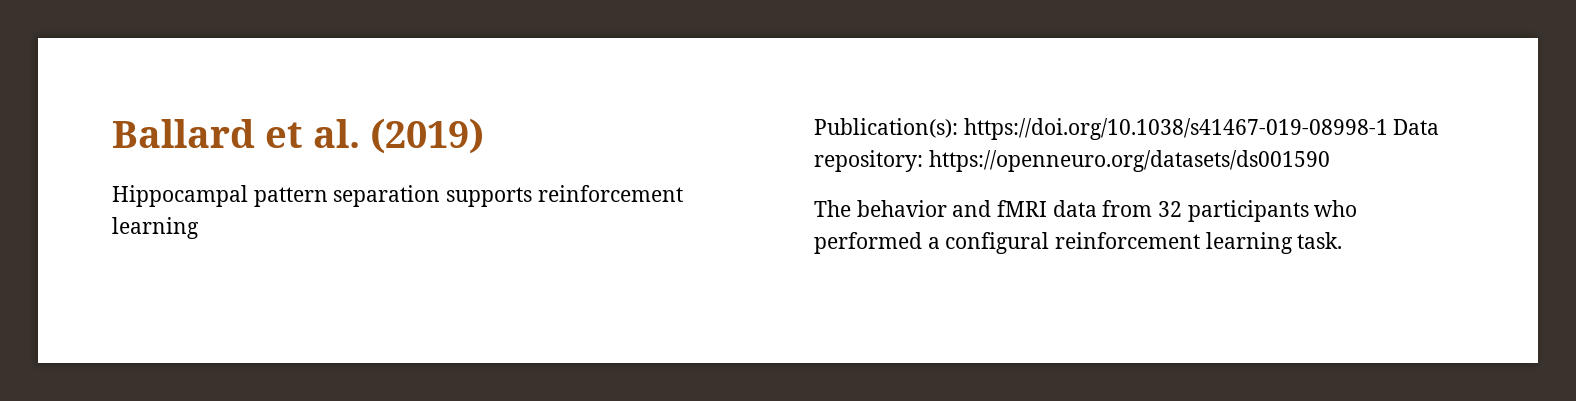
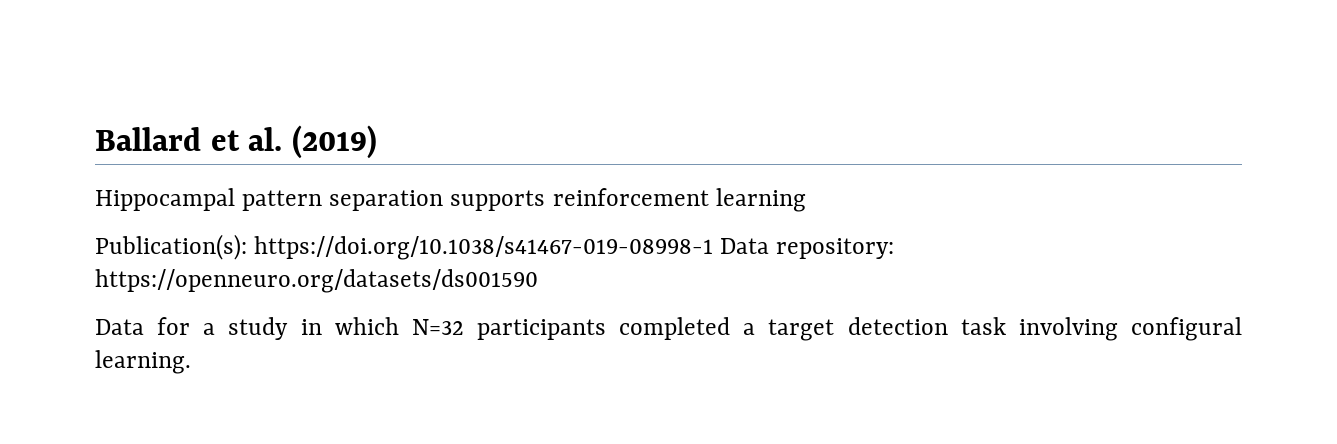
- The behavior and fMRI data from 32 participants who performed a configural reinforcement learning task.
+ Data for a study in which N=32 participants completed a target detection task involving configural learning.

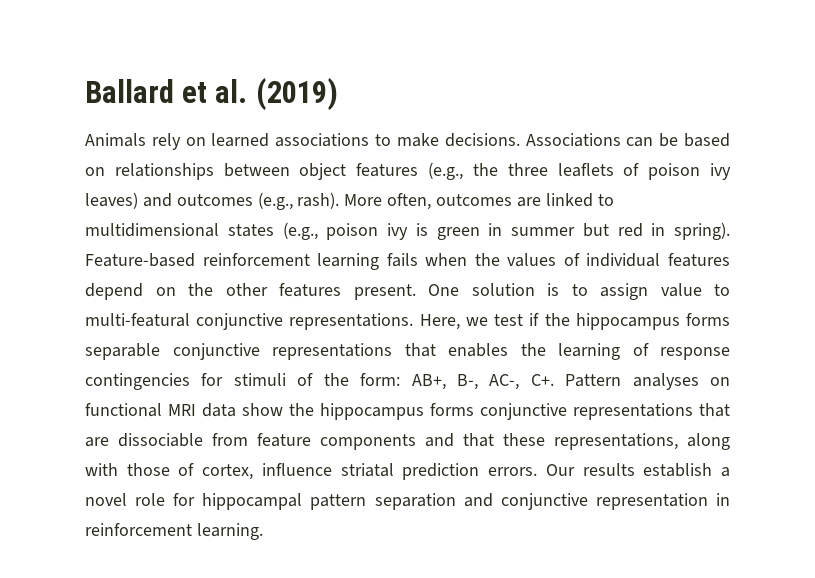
- Hippocampal pattern separation supports reinforcement learning
- Publication(s): https://doi.org/10.1038/s41467-019-08998-1 Data repository: https://openneuro.org/datasets/ds001590
- Data for a study in which N=32 participants completed a target detection task involving configural learning.
+ Animals rely on learned associations to make decisions. Associations can be based on relationships between object features (e.g., the three leaflets of poison ivy leaves) and outcomes (e.g., rash). More often, outcomes are linked to multidimensional states (e.g., poison ivy is green in summer but red in spring). Feature-based reinforcement learning fails when the values of individual features depend on the other features present. One solution is to assign value to multi-featural conjunctive representations. Here, we test if the hippocampus forms separable conjunctive representations that enables the learning of response contingencies for stimuli of the form: AB+, B-, AC-, C+. Pattern analyses on functional MRI data show the hippocampus forms conjunctive representations that are dissociable from feature components and that these representations, along with those of cortex, influence striatal prediction errors. Our results establish a novel role for hippocampal pattern separation and conjunctive representation in reinforcement learning.

